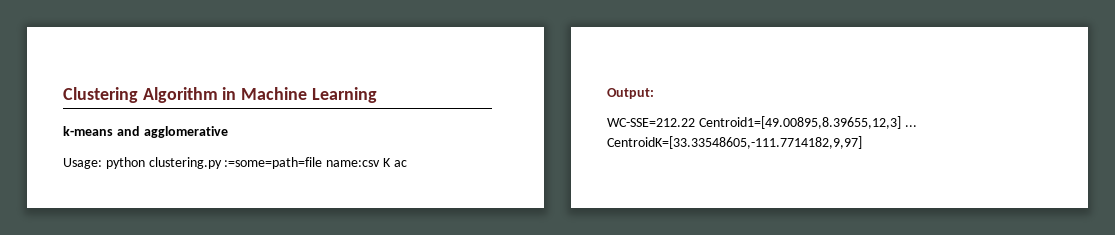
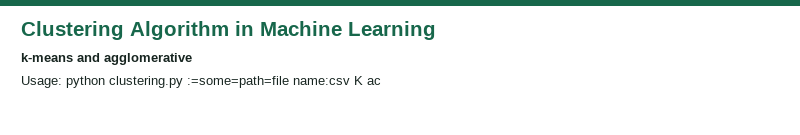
- Output:
- WC-SSE=212.22 Centroid1=[49.00895,8.39655,12,3] ... CentroidK=[33.33548605,-111.7714182,9,97]

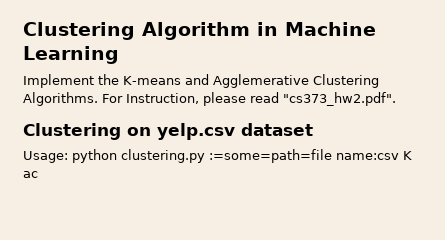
- k-means and agglomerative
+ Implement the K-means and Agglemerative Clustering Algorithms. For Instruction, please read "cs373_hw2.pdf".
+ Clustering on yelp.csv dataset

